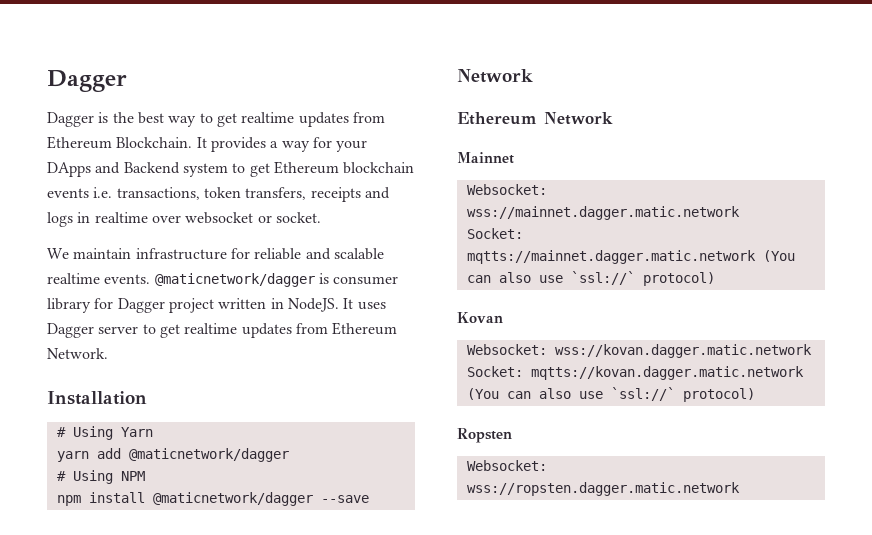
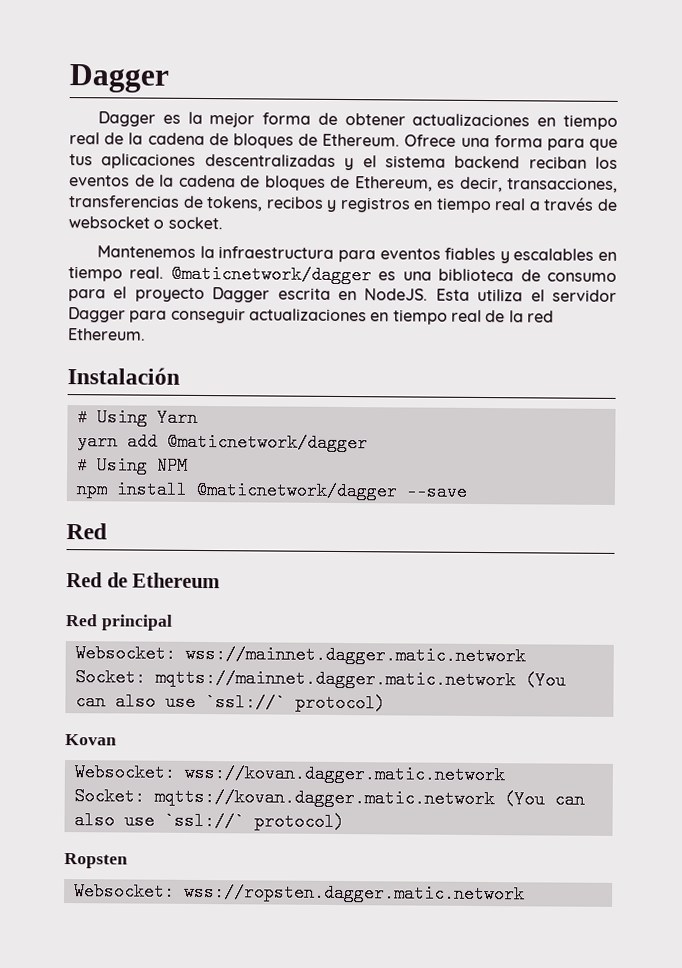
- Dagger is the best way to get realtime updates from Ethereum Blockchain. It provides a way for your DApps and Backend system to get Ethereum blockchain events i.e. transactions, token transfers, receipts and logs in realtime over websocket or socket.
- We maintain infrastructure for reliable and scalable realtime events. @maticnetwork/dagger is consumer library for Dagger project written in NodeJS. It uses Dagger server to get realtime updates from Ethereum Network.
- Installation
+ Dagger es la mejor forma de obtener actualizaciones en tiempo real de la cadena de bloques de Ethereum. Ofrece una forma para que tus aplicaciones descentralizadas y el sistema backend reciban los eventos de la cadena de bloques de Ethereum, es decir, transacciones, transferencias de tokens, recibos y registros en tiempo real a través de websocket o socket.
+ Mantenemos la infraestructura para eventos fiables y escalables en tiempo real. @maticnetwork/dagger es una biblioteca de consumo para el proyecto Dagger escrita en NodeJS. Esta utiliza el servidor Dagger para conseguir actualizaciones en tiempo real de la red Ethereum.
+ Instalación
  npm install @maticnetwork/dagger --save
- Network
- Ethereum Network
- Mainnet
+ Red
+ Red de Ethereum
+ Red principal

